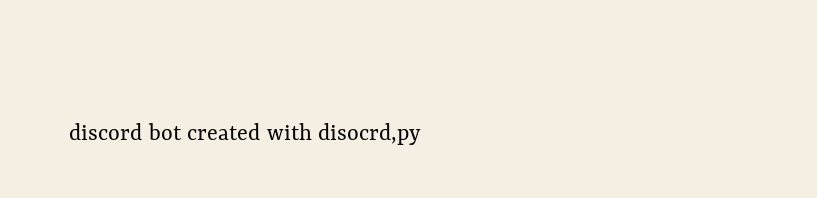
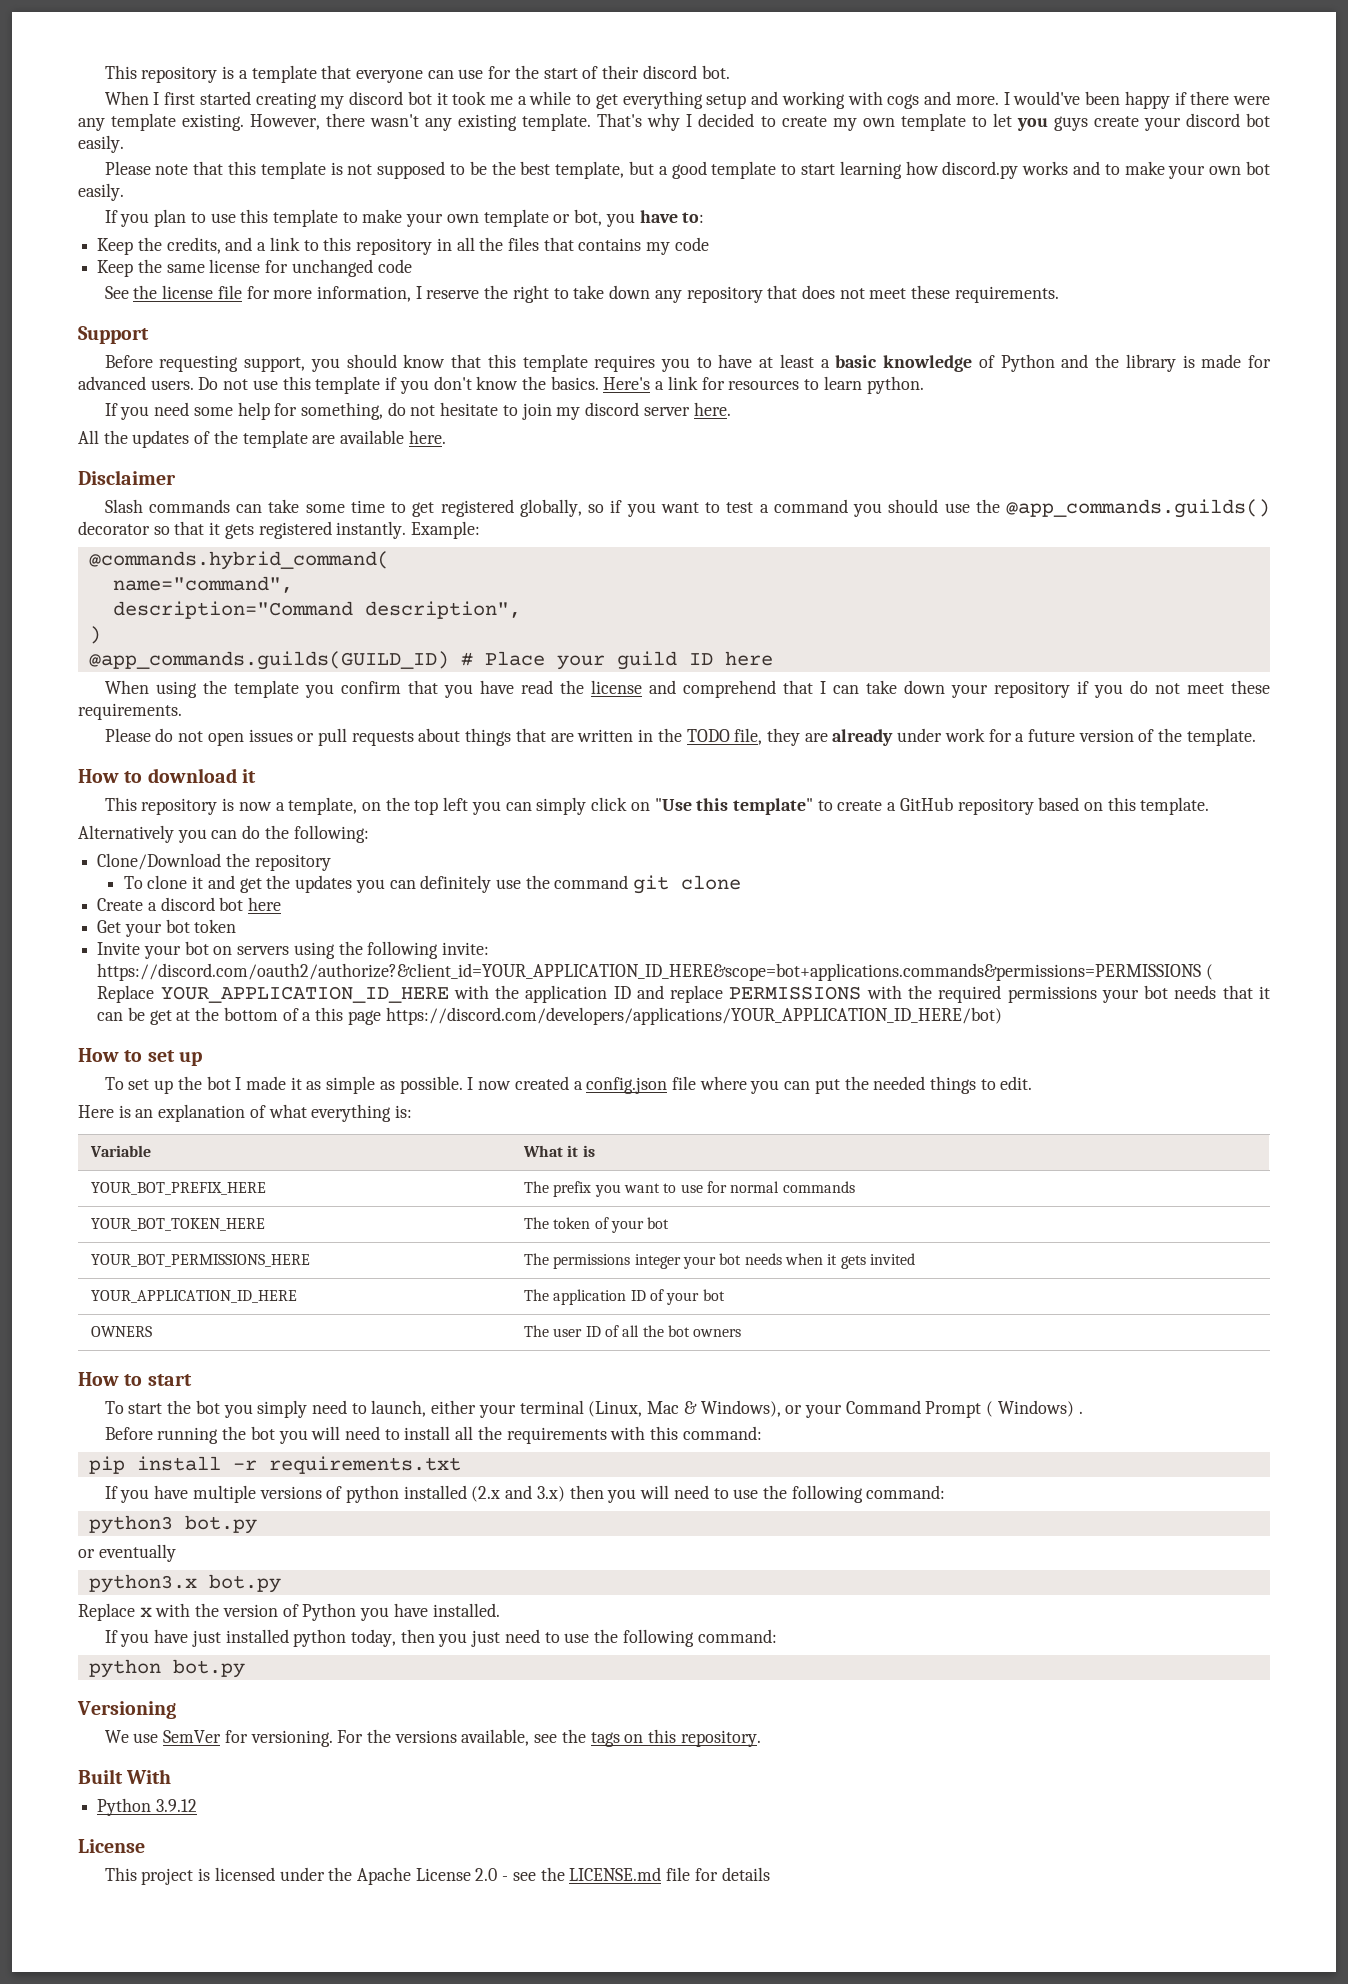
- discord bot created with disocrd,py
+ This repository is a template that everyone can use for the start of their discord bot.
+ When I first started creating my discord bot it took me a while to get everything setup and working with cogs and more. I would've been happy if there were any template existing. However, there wasn't any existing template. That's why I decided to create my own template to let you guys create your discord bot easily.
+ Please note that this template is not supposed to be the best template, but a good template to start learning how discord.py works and to make your own bot easily.
+ If you plan to use this template to make your own template or bot, you have to:
+ Keep the credits, and a link to this repository in all the files that contains my code
+ Keep the same license for unchanged code
+ See the license file for more information, I reserve the right to take down any repository that does not meet these requirements.
+ Support
+ Before requesting support, you should know that this template requires you to have at least a basic knowledge of Python and the library is made for advanced users. Do not use this template if you don't know the basics. Here's a link for resources to learn python.
+ If you need some help for something, do not hesitate to join my discord server here.
+ All the updates of the template are available here.
+ Disclaimer
+ Slash commands can take some time to get registered globally, so if you want to test a command you should use the @app_commands.guilds() decorator so that it gets registered instantly. Example:
+ @commands.hybrid_command(
+ name="command",
+ description="Command description",
+ )
+ @app_commands.guilds(GUILD_ID) # Place your guild ID here
+ When using the template you confirm that you have read the license and comprehend that I can take down your repository if you do not meet these requirements.
+ Please do not open issues or pull requests about things that are written in the TODO file, they are already under work for a future version of the template.
+ How to download it
+ This repository is now a template, on the top left you can simply click on "Use this template" to create a GitHub repository based on this template.
+ Alternatively you can do the following:
+ Clone/Download the repository
+ To clone it and get the updates you can definitely use the command git clone
+ Create a discord bot here
+ Get your bot token
+ Invite your bot on servers using the following invite: https://discord.com/oauth2/authorize?&client_id=YOUR_APPLICATION_ID_HERE&scope=bot+applications.commands&permissions=PERMISSIONS ( Replace YOUR_APPLICATION_ID_HERE with the application ID and replace PERMISSIONS with the required permissions your bot needs that it can be get at the bottom of a this page https://discord.com/developers/applications/YOUR_APPLICATION_ID_HERE/bot)
+ How to set up
+ To set up the bot I made it as simple as possible. I now created a config.json file where you can put the needed things to edit.
+ Here is an explanation of what everything is:
+ Variable | What it is
+ YOUR_BOT_PREFIX_HERE | The prefix you want to use for normal commands
+ YOUR_BOT_TOKEN_HERE | The token of your bot
+ YOUR_BOT_PERMISSIONS_HERE | The permissions integer your bot needs when it gets invited
+ YOUR_APPLICATION_ID_HERE | The application ID of your bot
+ OWNERS | The user ID of all the bot owners
+ How to start
+ To start the bot you simply need to launch, either your terminal (Linux, Mac & Windows), or your Command Prompt ( Windows) .
+ Before running the bot you will need to install all the requirements with this command:
+ pip install -r requirements.txt
+ If you have multiple versions of python installed (2.x and 3.x) then you will need to use the following command:
+ python3 bot.py
+ or eventually
+ python3.x bot.py
+ Replace x with the version of Python you have installed.
+ If you have just installed python today, then you just need to use the following command:
+ python bot.py
+ Versioning
+ We use SemVer for versioning. For the versions available, see the tags on this repository.
+ Built With
+ Python 3.9.12
+ License
+ This project is licensed under the Apache License 2.0 - see the LICENSE.md file for details

